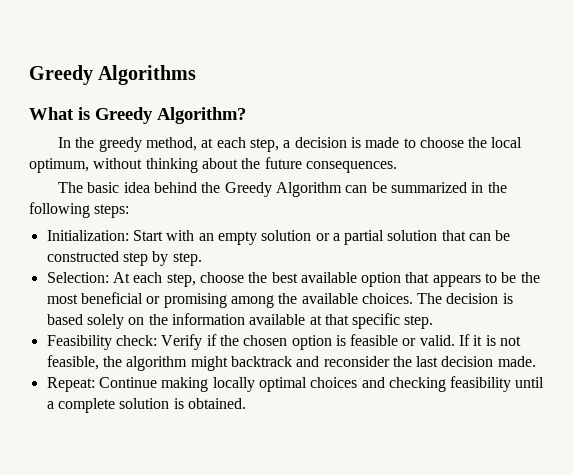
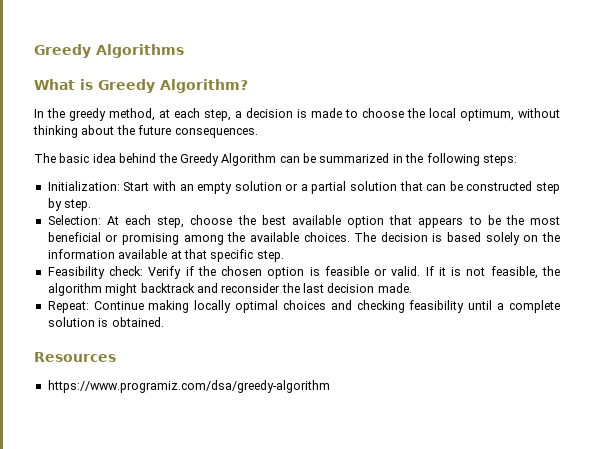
+ Resources
+ https://www.programiz.com/dsa/greedy-algorithm

